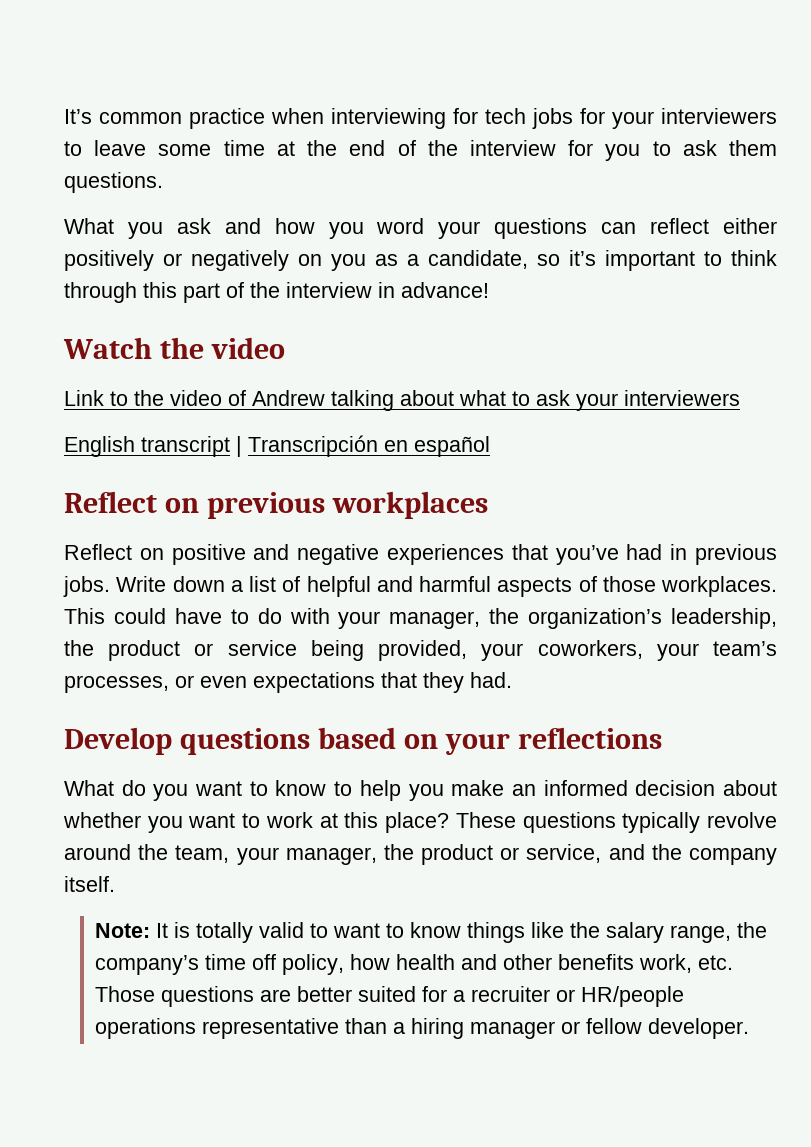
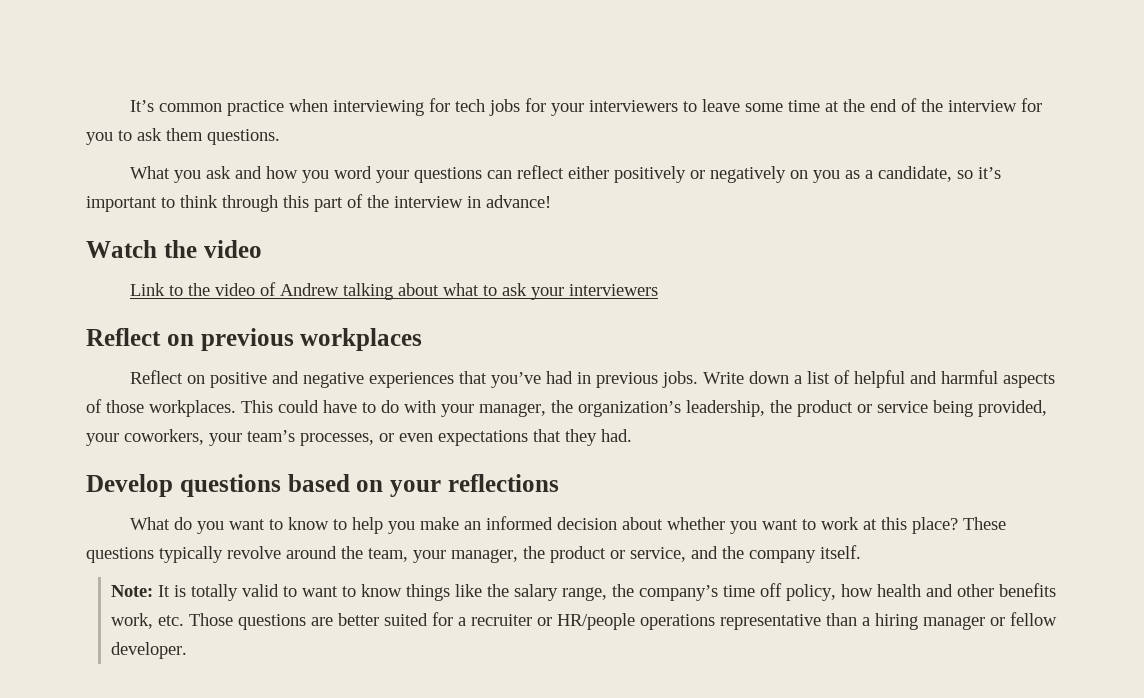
- English transcript | Transcripción en español

